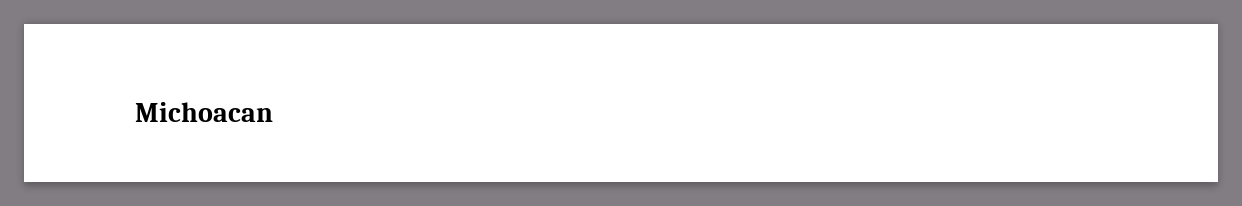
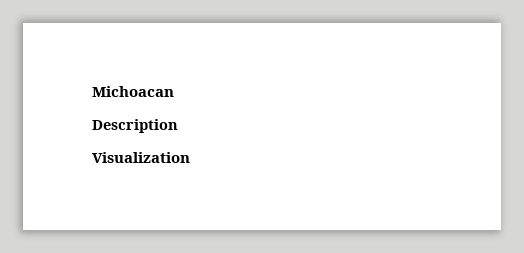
+ Description
+ Visualization

